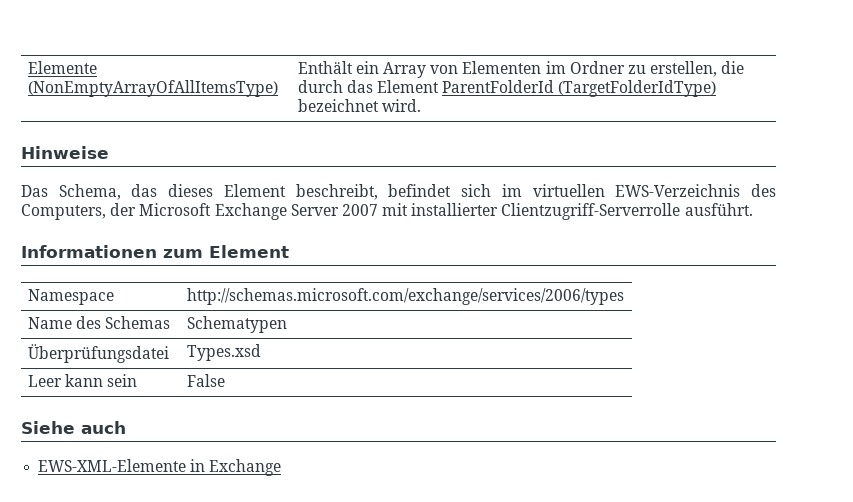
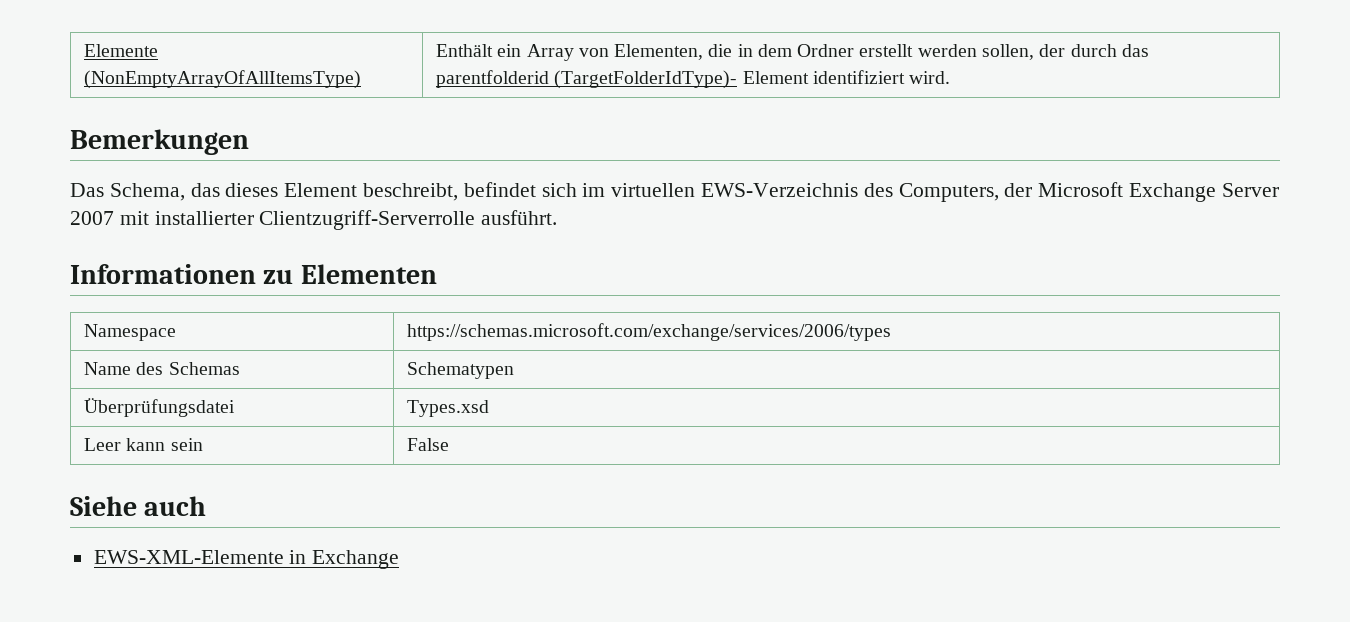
- Elemente (NonEmptyArrayOfAllItemsType) | Enthält ein Array von Elementen im Ordner zu erstellen, die durch das Element ParentFolderId (TargetFolderIdType) bezeichnet wird.
+ Elemente (NonEmptyArrayOfAllItemsType) | Enthält ein Array von Elementen, die in dem Ordner erstellt werden sollen, der durch das parentfolderid (TargetFolderIdType)- Element identifiziert wird.
- Hinweise
+ Bemerkungen
- Informationen zum Element
+ Informationen zu Elementen
- Namespace | http://schemas.microsoft.com/exchange/services/2006/types
+ Namespace | https://schemas.microsoft.com/exchange/services/2006/types

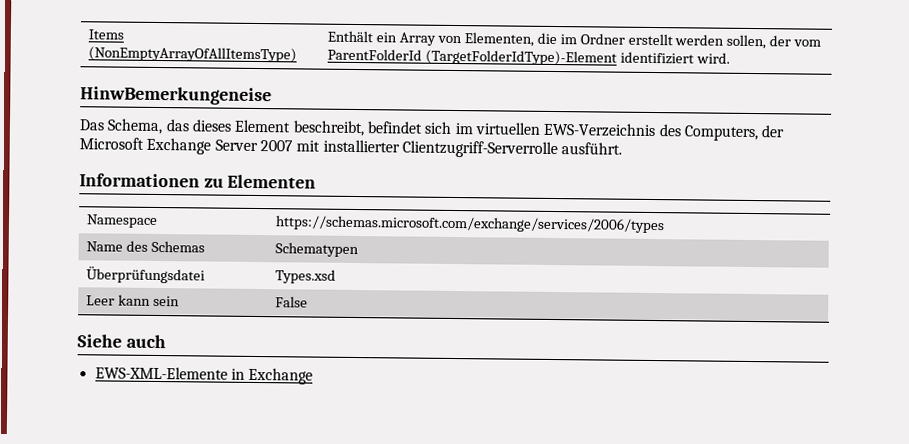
- Elemente (NonEmptyArrayOfAllItemsType) | Enthält ein Array von Elementen, die in dem Ordner erstellt werden sollen, der durch das parentfolderid (TargetFolderIdType)- Element identifiziert wird.
+ Items (NonEmptyArrayOfAllItemsType) | Enthält ein Array von Elementen, die im Ordner erstellt werden sollen, der vom ParentFolderId (TargetFolderIdType)-Element identifiziert wird.
- Bemerkungen
+ HinwBemerkungeneise

